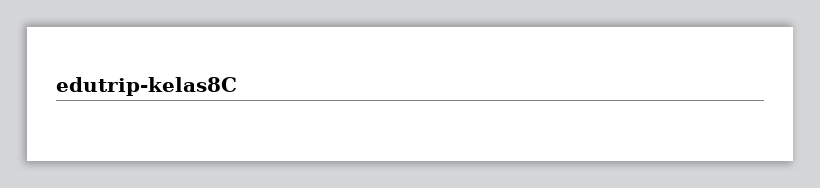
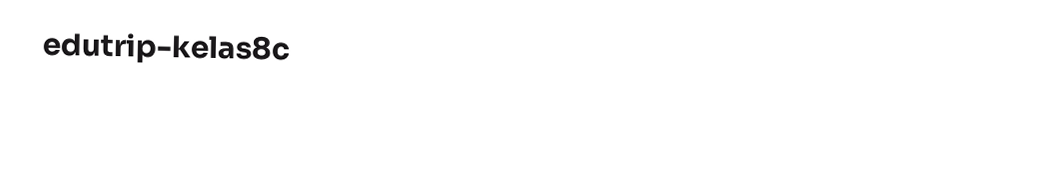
- edutrip-kelas8C
+ edutrip-kelas8c

